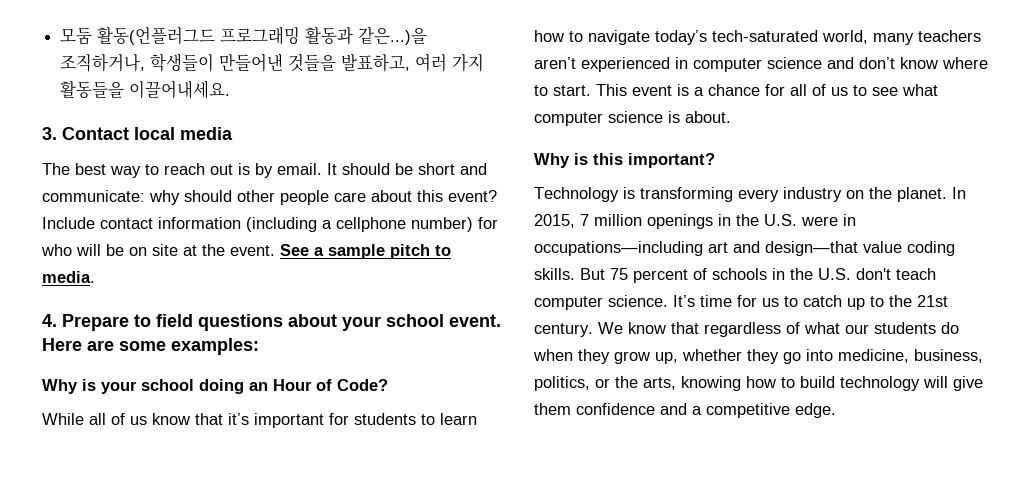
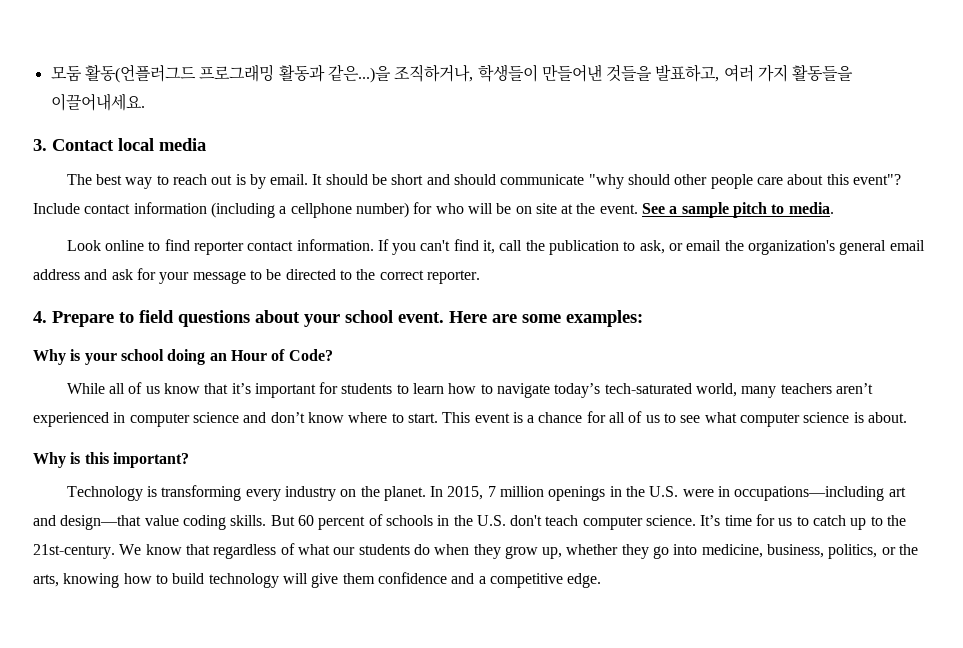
- It should be short and communicate: why should other people care about this event?
+ It should be short and should communicate "why should other people care about this event"?
+ Look online to find reporter contact information. If you can't find it, call the publication to ask, or email the organization's general email address and ask for your message to be directed to the correct reporter.
- But 75 percent of schools in the U.S. don't teach computer science.
+ But 60 percent of schools in the U.S. don't teach computer science.
- It’s time for us to catch up to the 21st century.
+ It’s time for us to catch up to the 21st-century.

